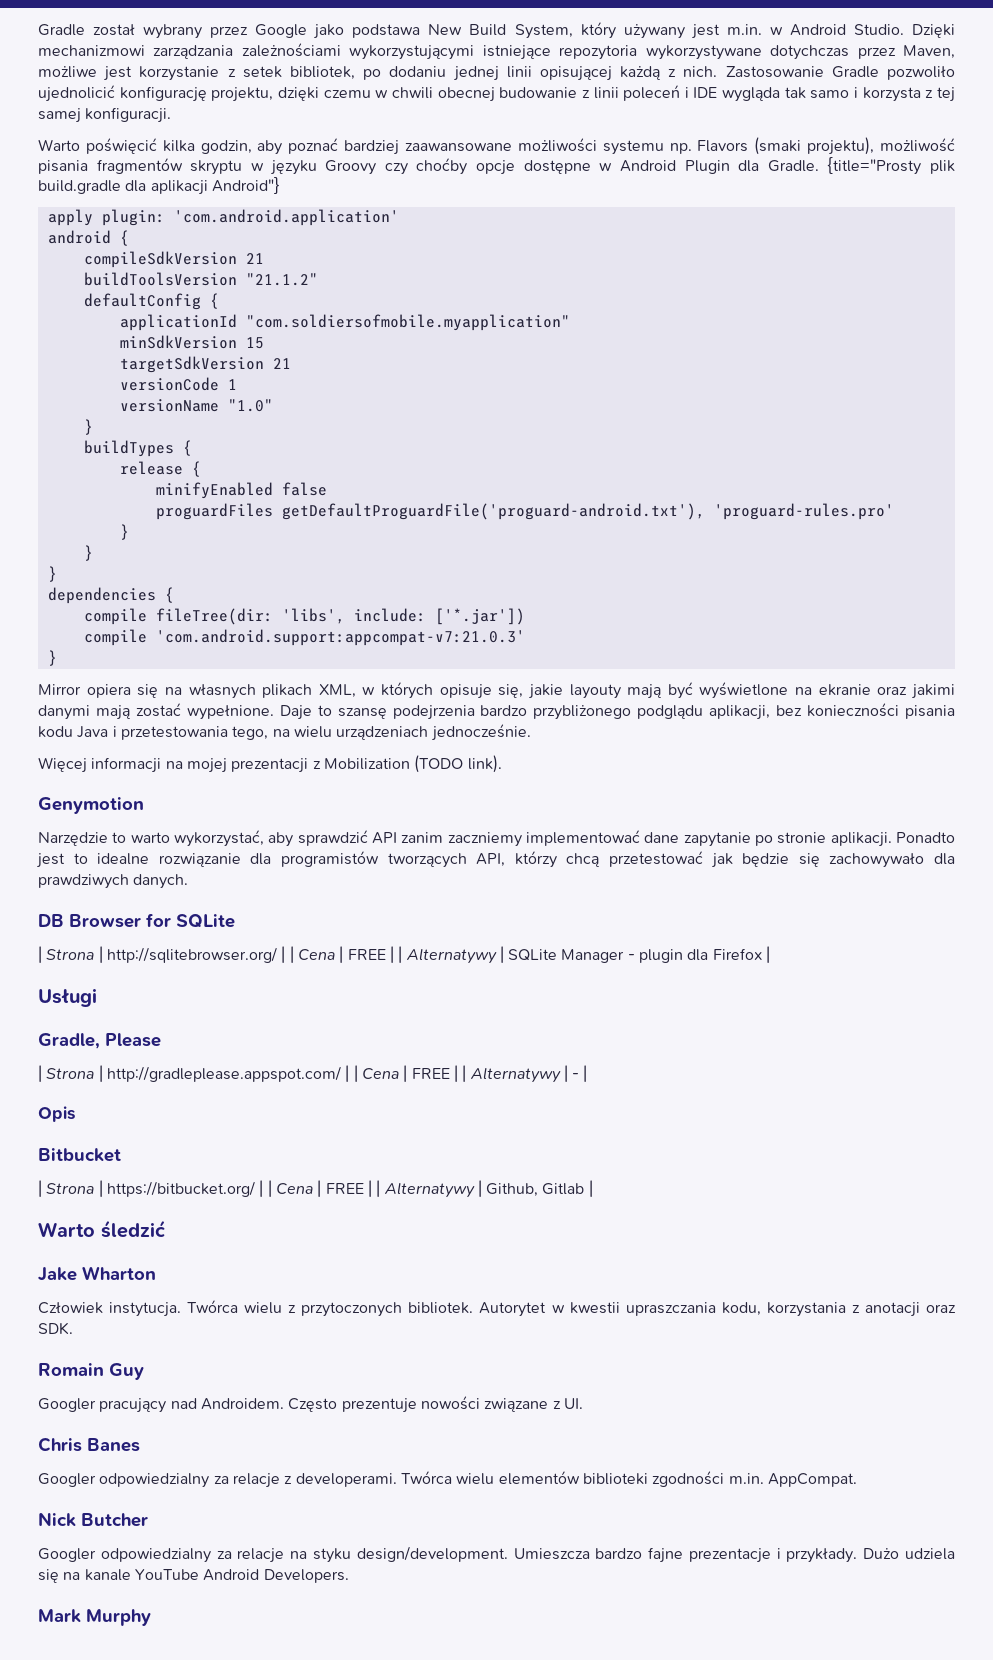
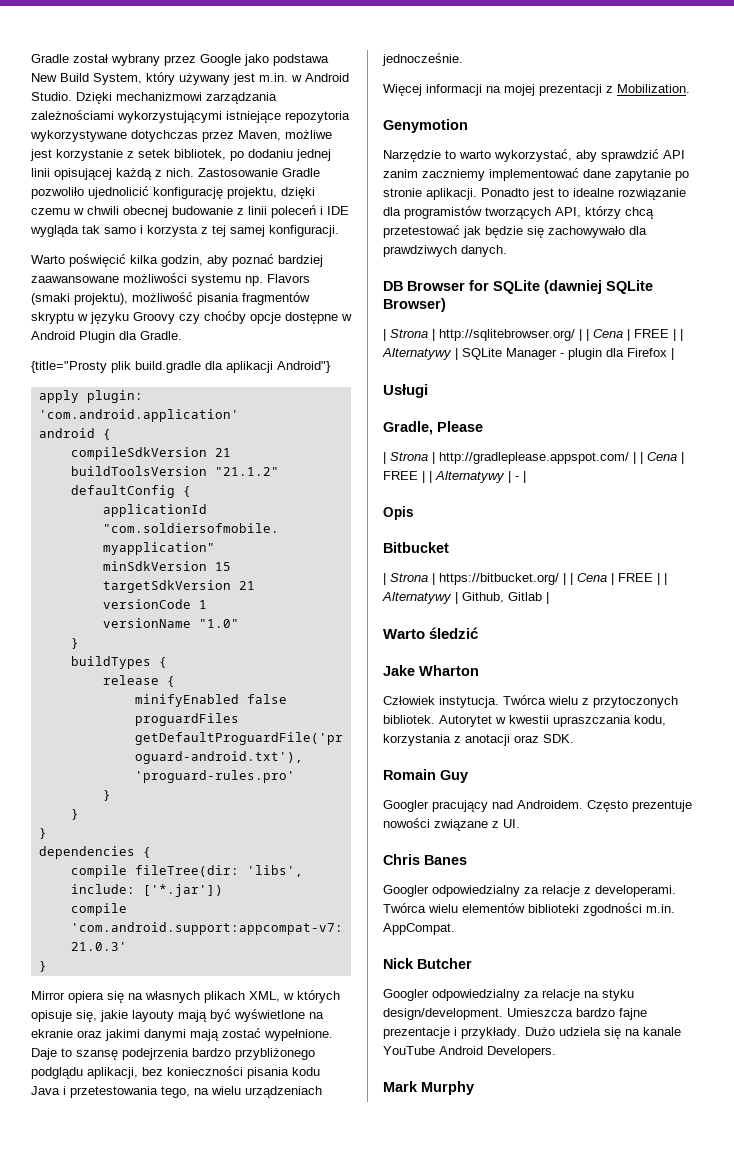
- Warto poświęcić kilka godzin, aby poznać bardziej zaawansowane możliwości systemu np. Flavors (smaki projektu), możliwość pisania fragmentów skryptu w języku Groovy czy choćby opcje dostępne w Android Plugin dla Gradle. {title="Prosty plik build.gradle dla aplikacji Android"}
+ Warto poświęcić kilka godzin, aby poznać bardziej zaawansowane możliwości systemu np. Flavors (smaki projektu), możliwość pisania fragmentów skryptu w języku Groovy czy choćby opcje dostępne w Android Plugin dla Gradle.
+ {title="Prosty plik build.gradle dla aplikacji Android"}
- Więcej informacji na mojej prezentacji z Mobilization (TODO link).
+ Więcej informacji na mojej prezentacji z Mobilization.
- DB Browser for SQLite
+ DB Browser for SQLite (dawniej SQLite Browser)

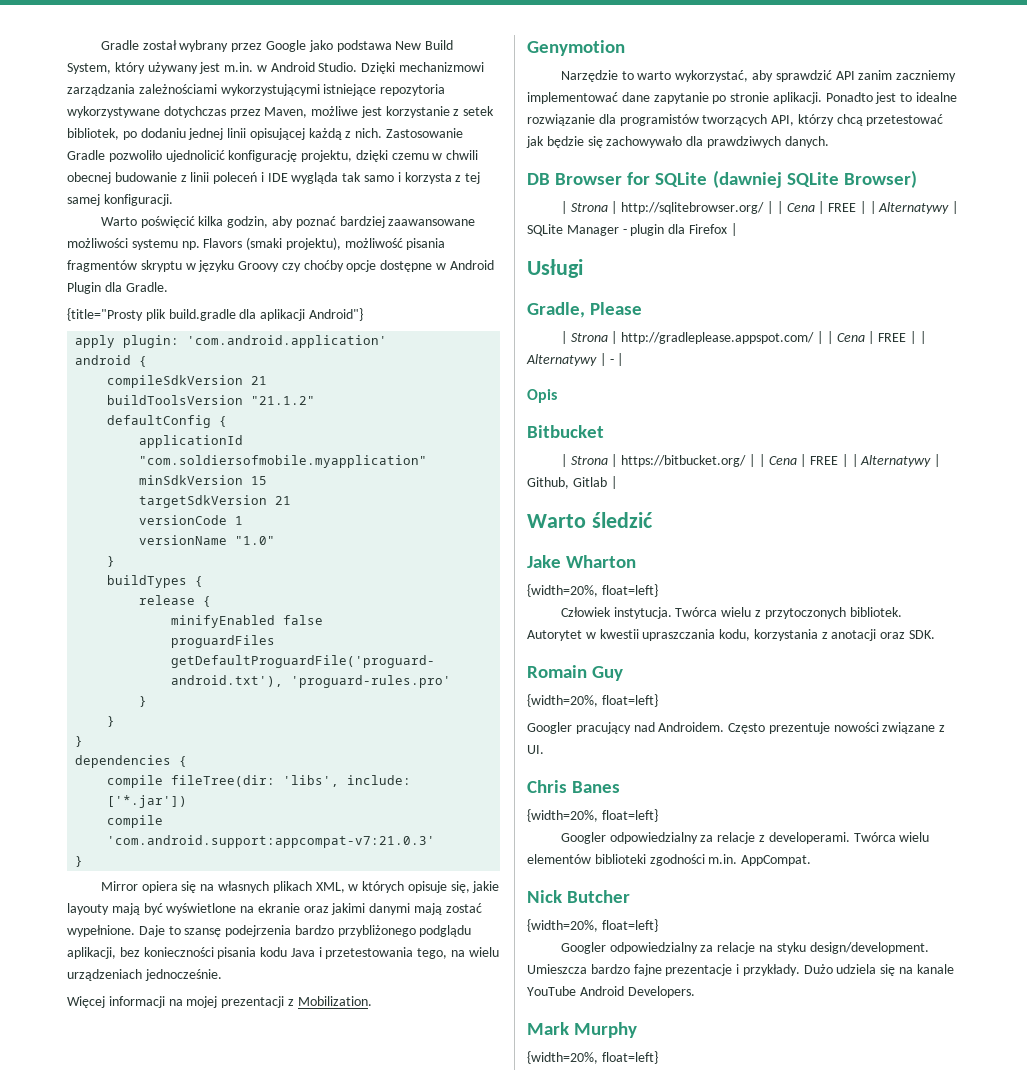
  Jake Wharton
+ {width=20%, float=left}
  Romain Guy
+ {width=20%, float=left}
  Chris Banes
+ {width=20%, float=left}
  Nick Butcher
+ {width=20%, float=left}
  Mark Murphy
+ {width=20%, float=left}

